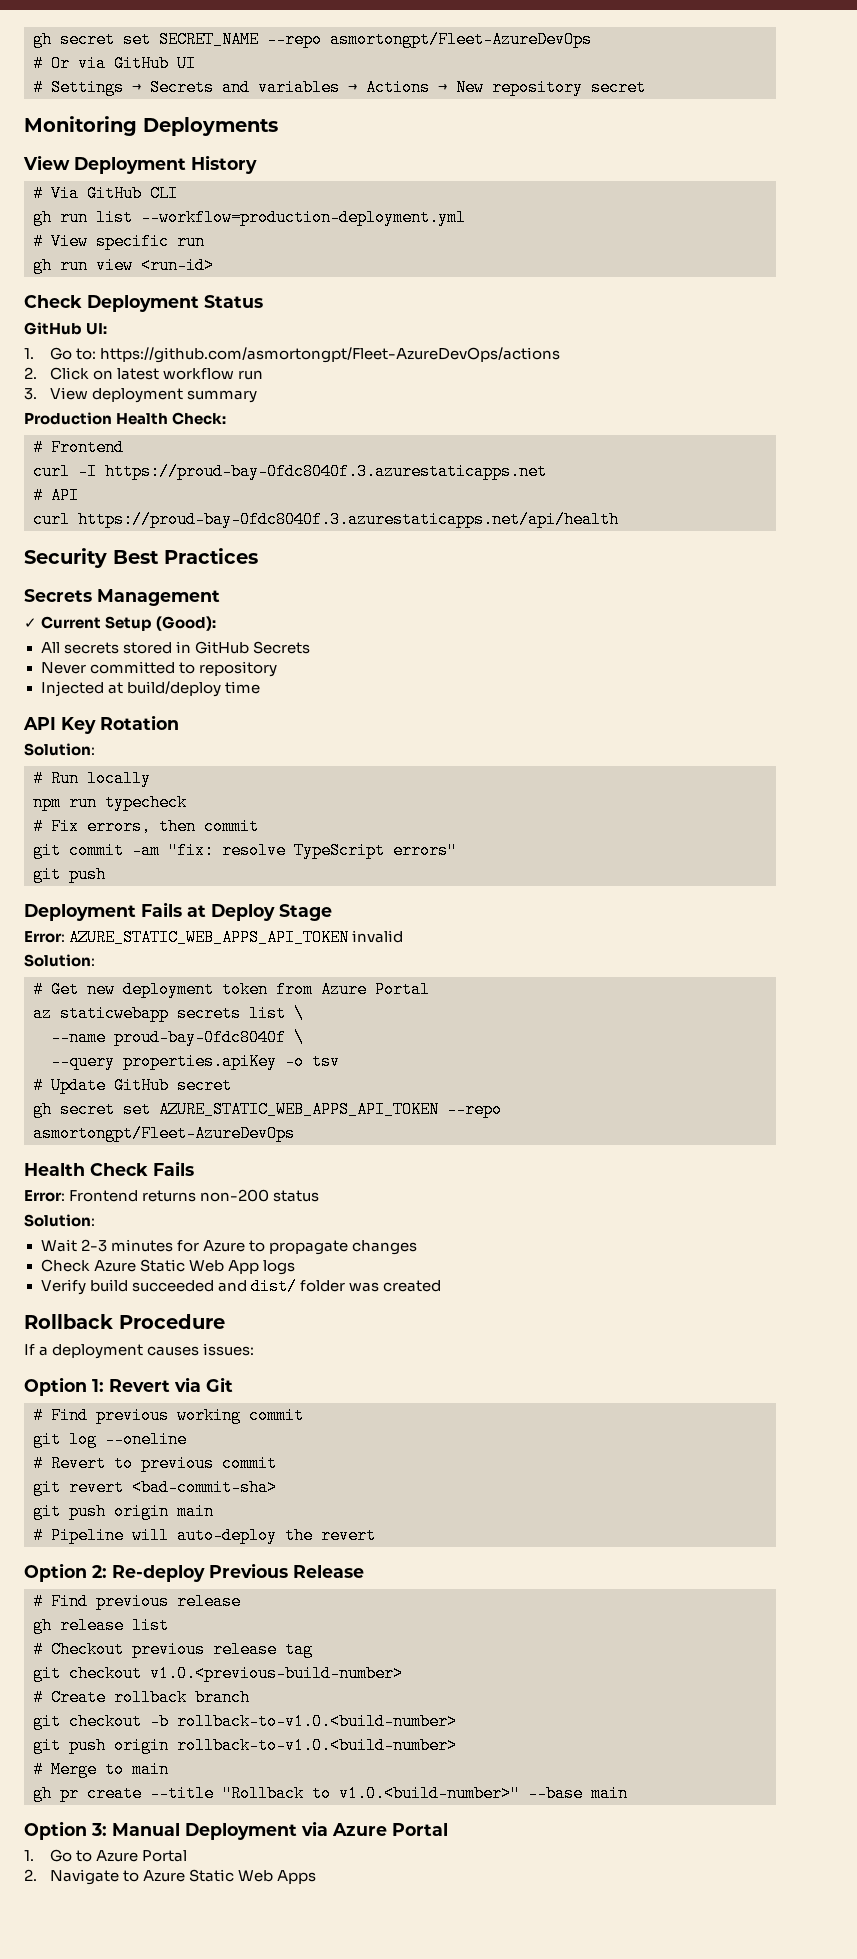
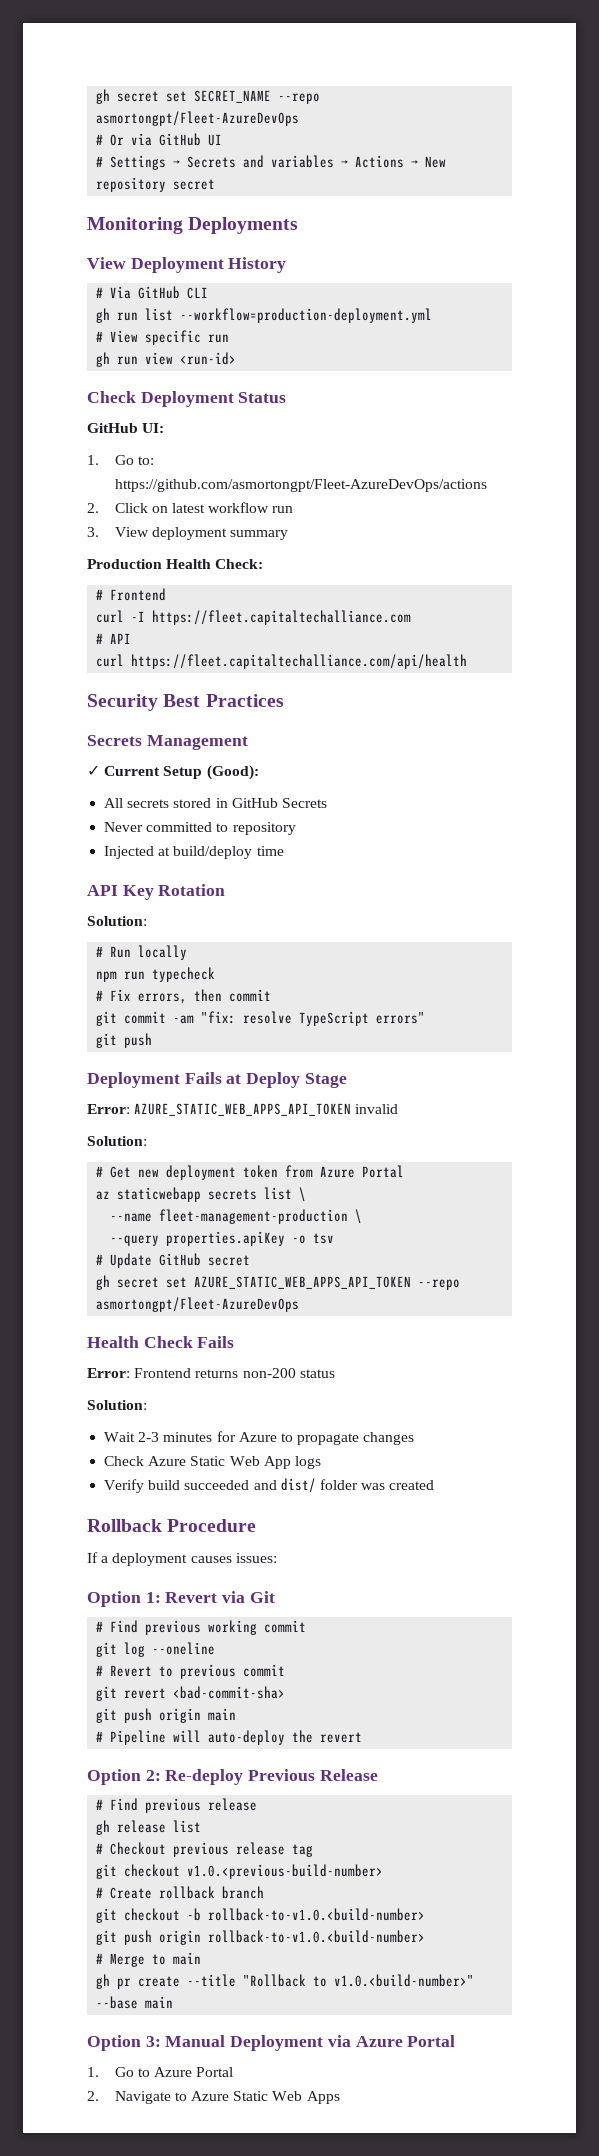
- curl -I https://proud-bay-0fdc8040f.3.azurestaticapps.net
+ curl -I https://fleet.capitaltechalliance.com
- curl https://proud-bay-0fdc8040f.3.azurestaticapps.net/api/health
+ curl https://fleet.capitaltechalliance.com/api/health
- --name proud-bay-0fdc8040f \
+ --name fleet-management-production \

